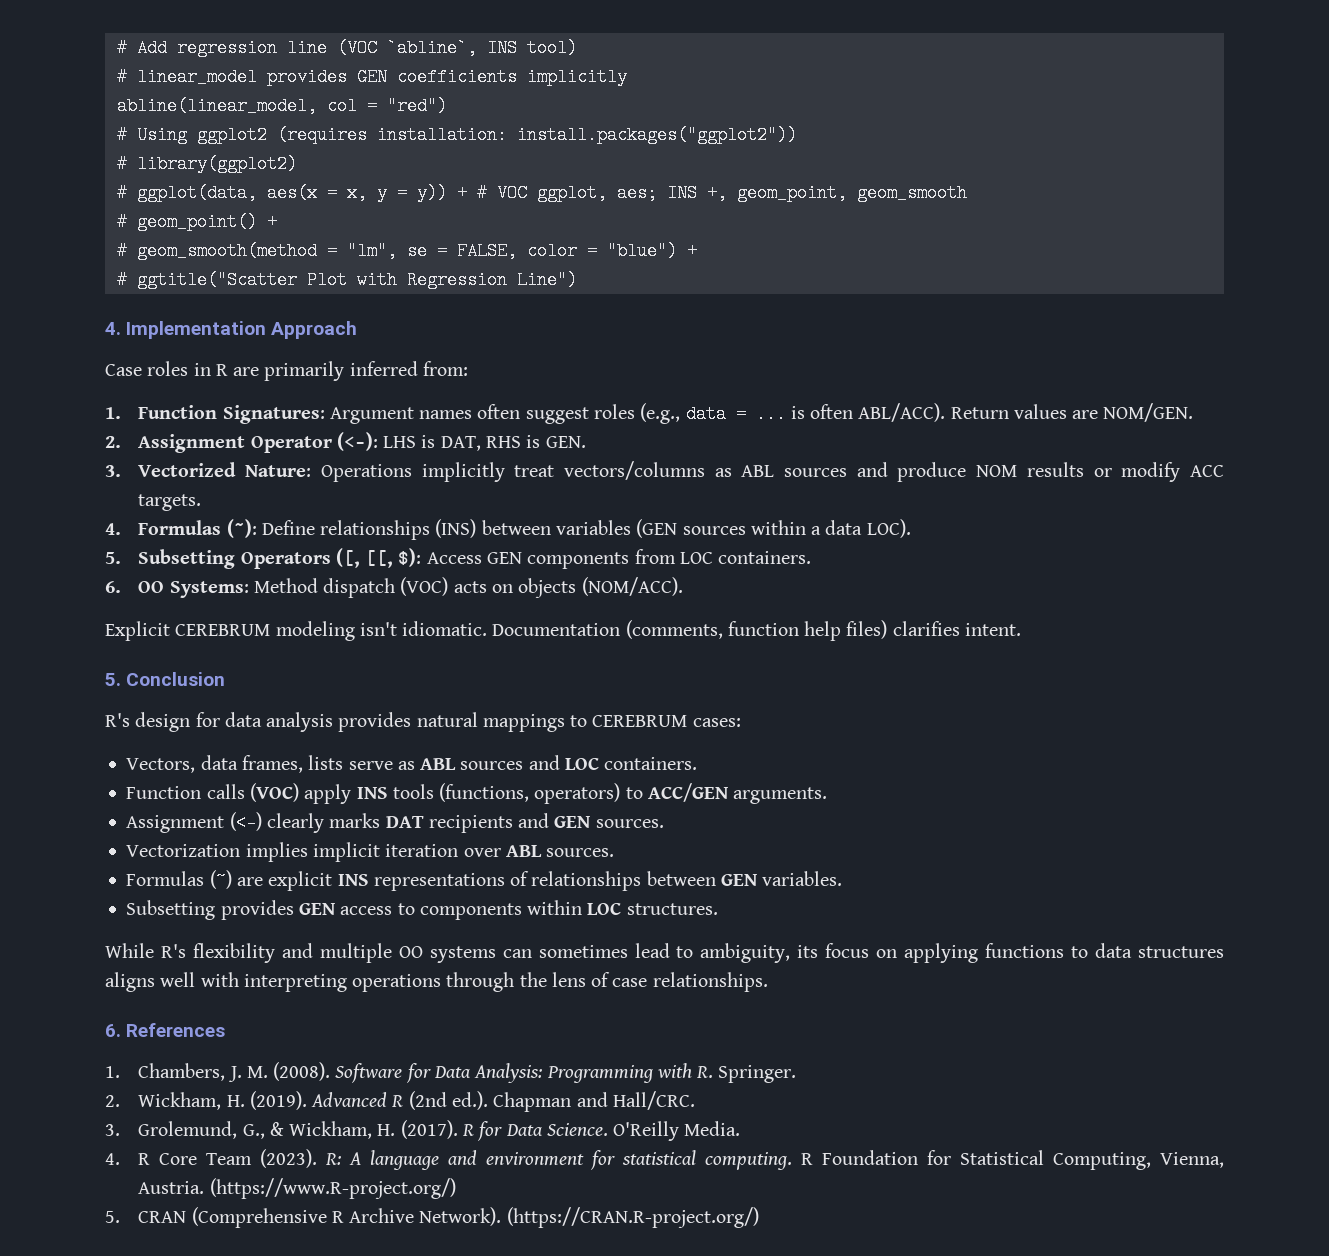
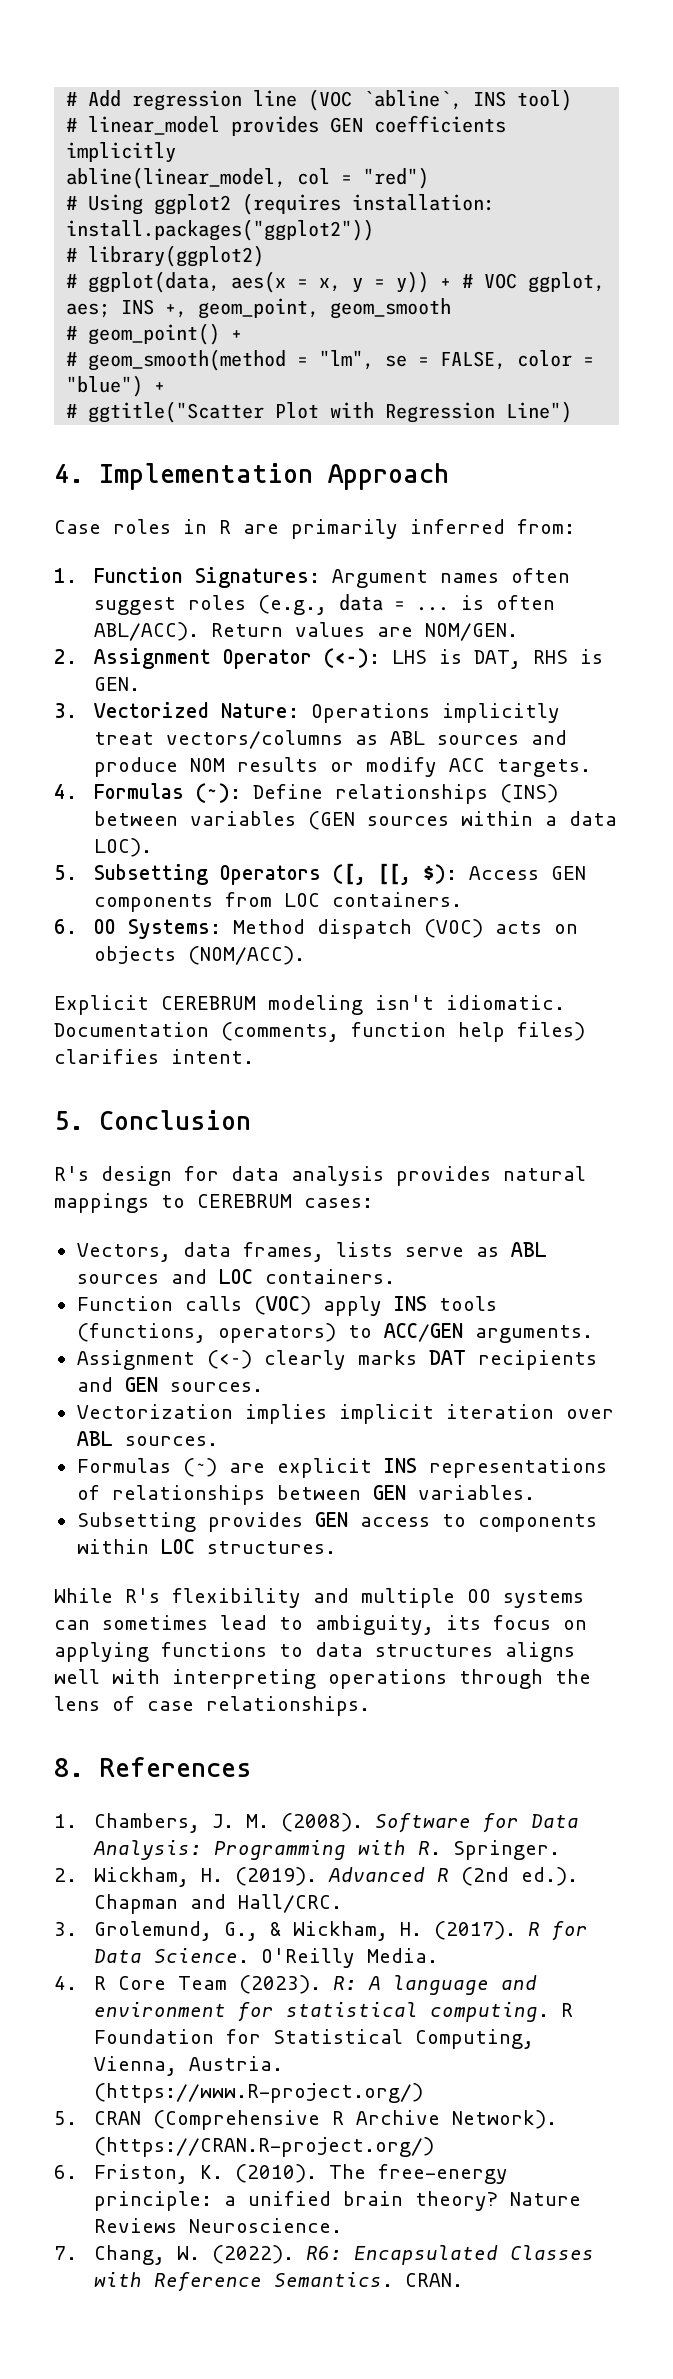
- 6. References
+ 8. References
+ 6. Friston, K. (2010). The free-energy principle: a unified brain theory? Nature Reviews Neuroscience.
+ 7. Chang, W. (2022). R6: Encapsulated Classes with Reference Semantics. CRAN.

